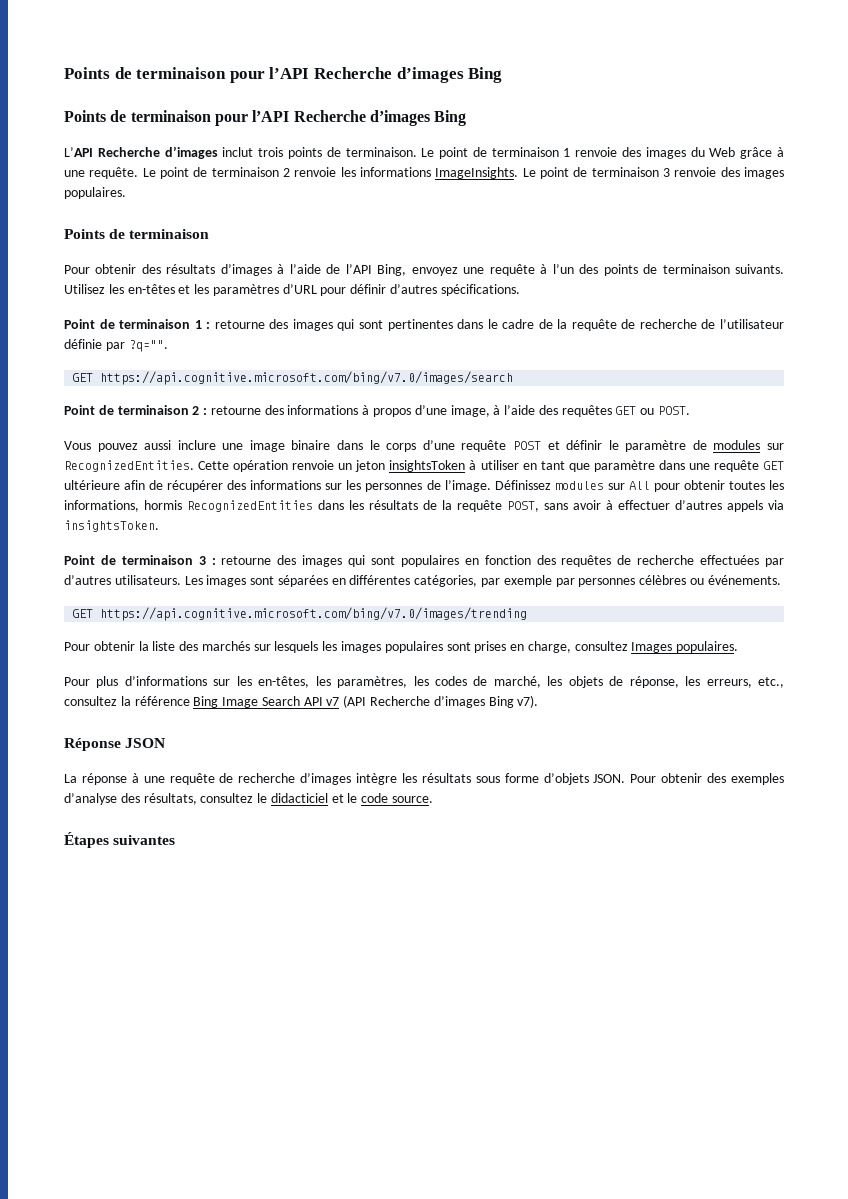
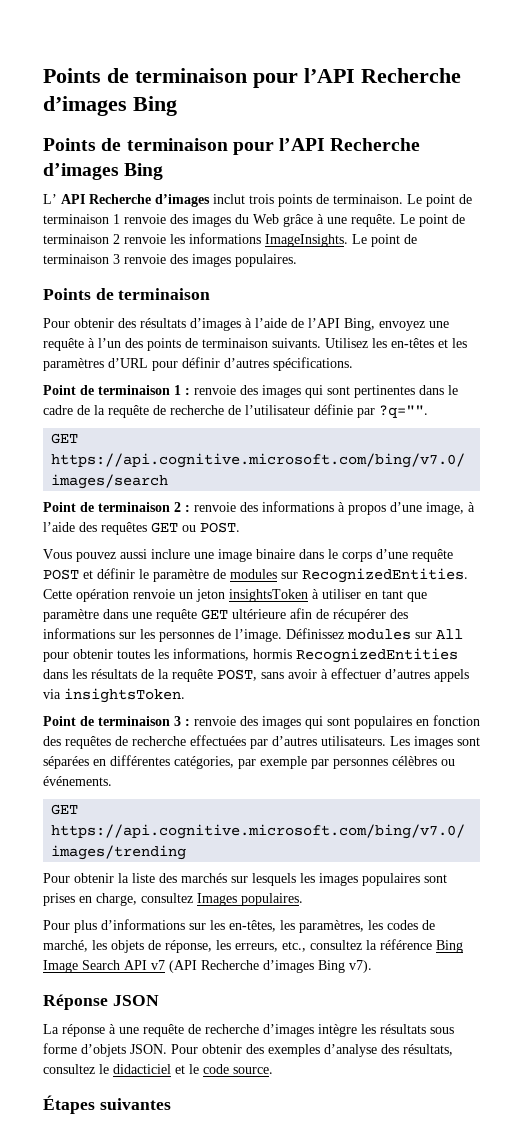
- L’API Recherche d’images inclut trois points de terminaison.
+ L’ API Recherche d’images inclut trois points de terminaison.
- Point de terminaison 1 : retourne des images qui sont pertinentes dans le cadre de la requête de recherche de l’utilisateur définie par ?q="".
+ Point de terminaison 1 : renvoie des images qui sont pertinentes dans le cadre de la requête de recherche de l’utilisateur définie par ?q="".
- Point de terminaison 2 : retourne des informations à propos d’une image, à l’aide des requêtes GET ou POST.
+ Point de terminaison 2 : renvoie des informations à propos d’une image, à l’aide des requêtes GET ou POST.
- Point de terminaison 3 : retourne des images qui sont populaires en fonction des requêtes de recherche effectuées par d’autres utilisateurs.
+ Point de terminaison 3 : renvoie des images qui sont populaires en fonction des requêtes de recherche effectuées par d’autres utilisateurs.

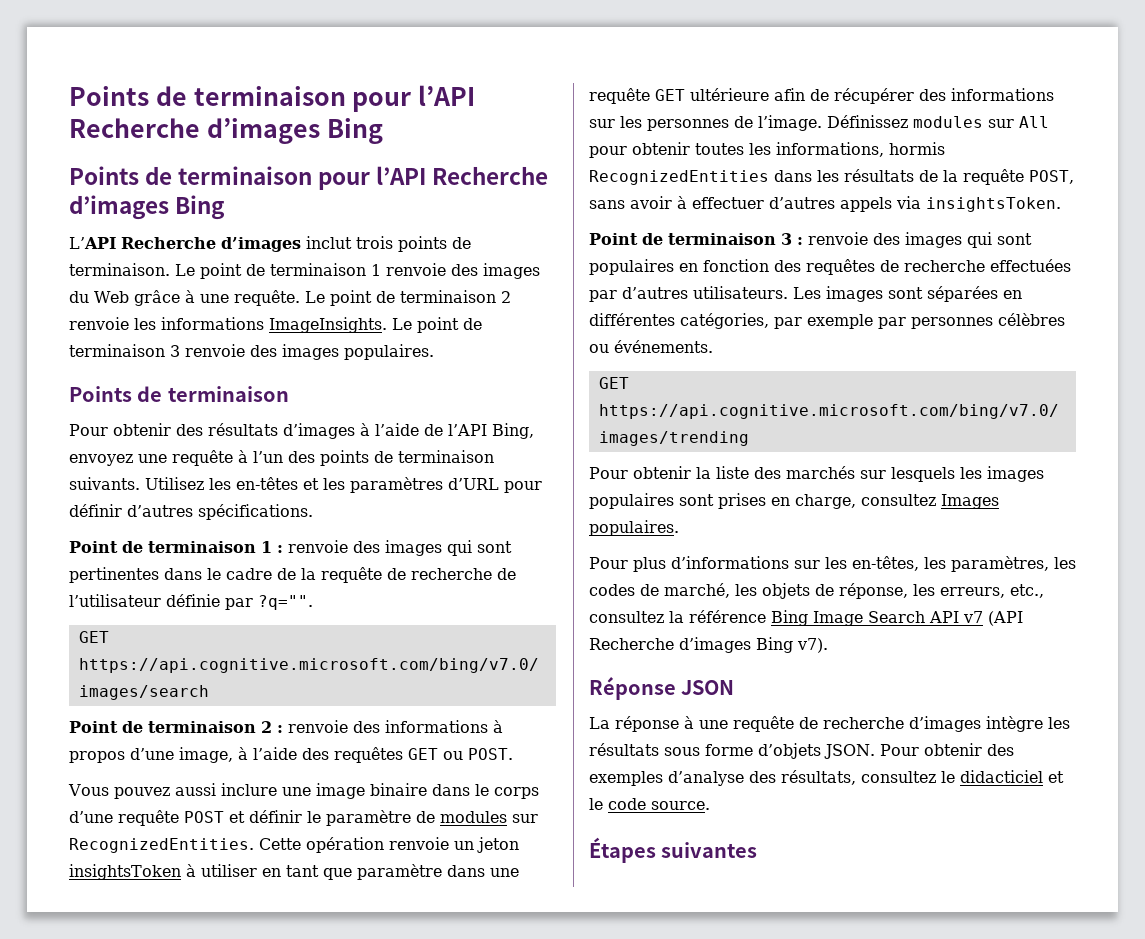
- L’ API Recherche d’images inclut trois points de terminaison.
+ L’API Recherche d’images inclut trois points de terminaison.

